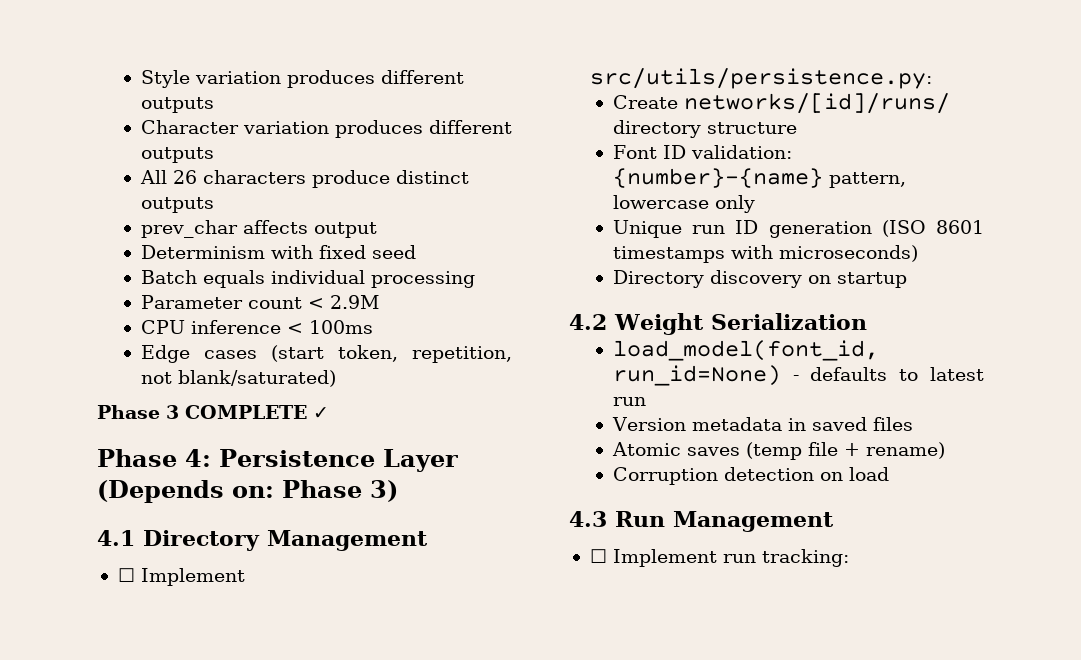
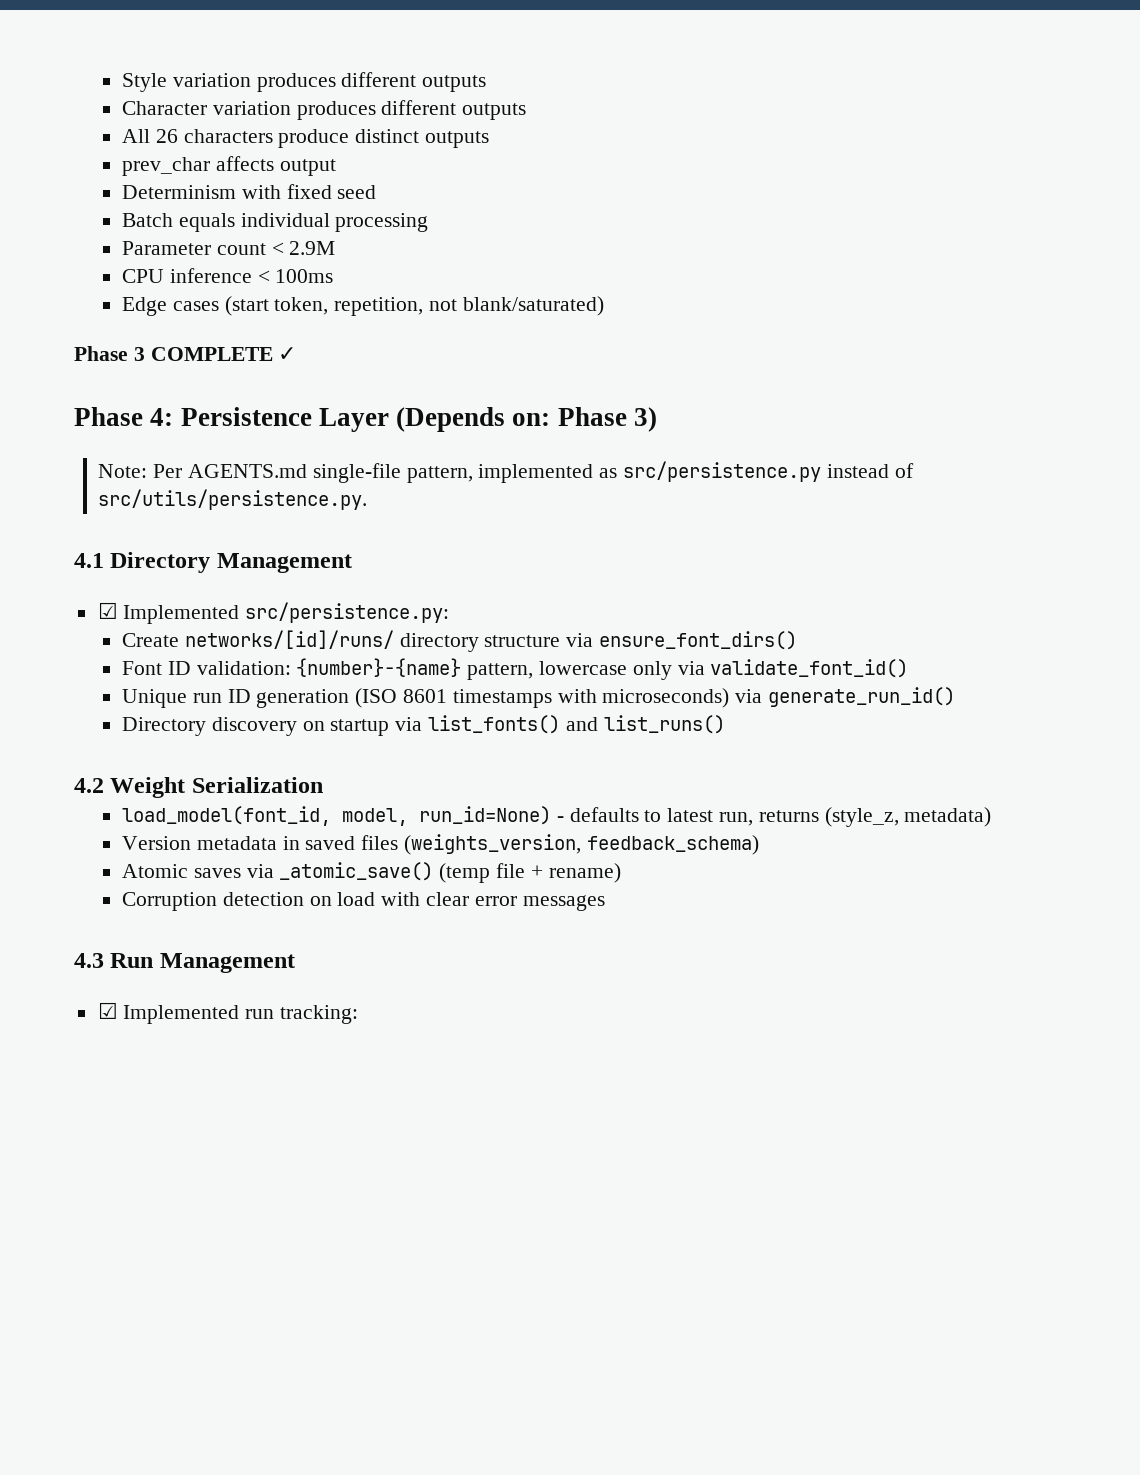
+ Note: Per AGENTS.md single-file pattern, implemented as src/persistence.py instead of src/utils/persistence.py.
- ☐ Implement src/utils/persistence.py:
+ ☑ Implemented src/persistence.py:
- Create networks/[id]/runs/ directory structure
+ Create networks/[id]/runs/ directory structure via ensure_font_dirs()
- Font ID validation: {number}-{name} pattern, lowercase only
+ Font ID validation: {number}-{name} pattern, lowercase only via validate_font_id()
- Unique run ID generation (ISO 8601 timestamps with microseconds)
+ Unique run ID generation (ISO 8601 timestamps with microseconds) via generate_run_id()
- Directory discovery on startup
+ Directory discovery on startup via list_fonts() and list_runs()
- load_model(font_id, run_id=None) - defaults to latest run
+ load_model(font_id, model, run_id=None) - defaults to latest run, returns (style_z, metadata)
- Version metadata in saved files
+ Version metadata in saved files (weights_version, feedback_schema)
- Atomic saves (temp file + rename)
+ Atomic saves via _atomic_save() (temp file + rename)
- Corruption detection on load
+ Corruption detection on load with clear error messages
- ☐ Implement run tracking:
+ ☑ Implemented run tracking:

